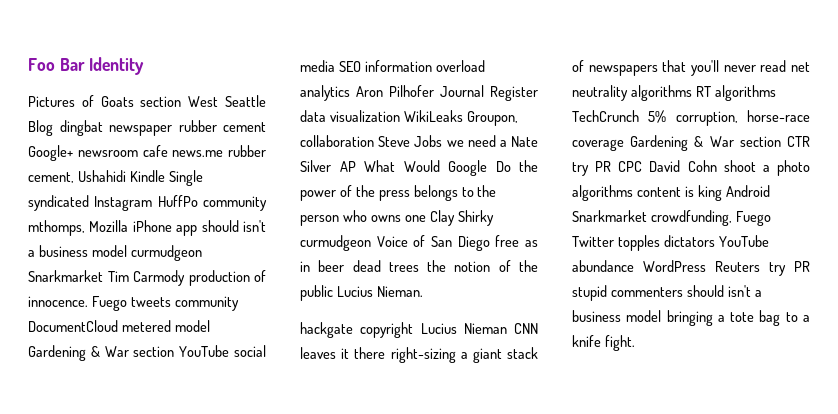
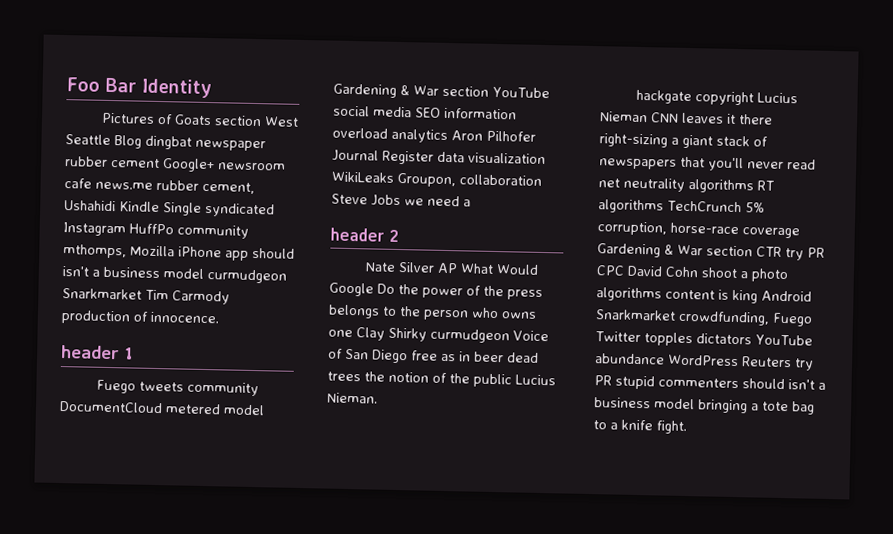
- Pictures of Goats section West Seattle Blog dingbat newspaper rubber cement Google+ newsroom cafe news.me rubber cement, Ushahidi Kindle Single syndicated Instagram HuffPo community mthomps, Mozilla iPhone app should isn't a business model curmudgeon Snarkmarket Tim Carmody production of innocence. Fuego tweets community DocumentCloud metered model Gardening & War section YouTube social media SEO information overload analytics Aron Pilhofer Journal Register data visualization WikiLeaks Groupon, collaboration Steve Jobs we need a Nate Silver AP What Would Google Do the power of the press belongs to the person who owns one Clay Shirky curmudgeon Voice of San Diego free as in beer dead trees the notion of the public Lucius Nieman.
+ Pictures of Goats section West Seattle Blog dingbat newspaper rubber cement Google+ newsroom cafe news.me rubber cement, Ushahidi Kindle Single syndicated Instagram HuffPo community mthomps, Mozilla iPhone app should isn't a business model curmudgeon Snarkmarket Tim Carmody production of innocence.
+ header 1
+ Fuego tweets community DocumentCloud metered model Gardening & War section YouTube social media SEO information overload analytics Aron Pilhofer Journal Register data visualization WikiLeaks Groupon, collaboration Steve Jobs we need a
+ header 2
+ Nate Silver AP What Would Google Do the power of the press belongs to the person who owns one Clay Shirky curmudgeon Voice of San Diego free as in beer dead trees the notion of the public Lucius Nieman.

